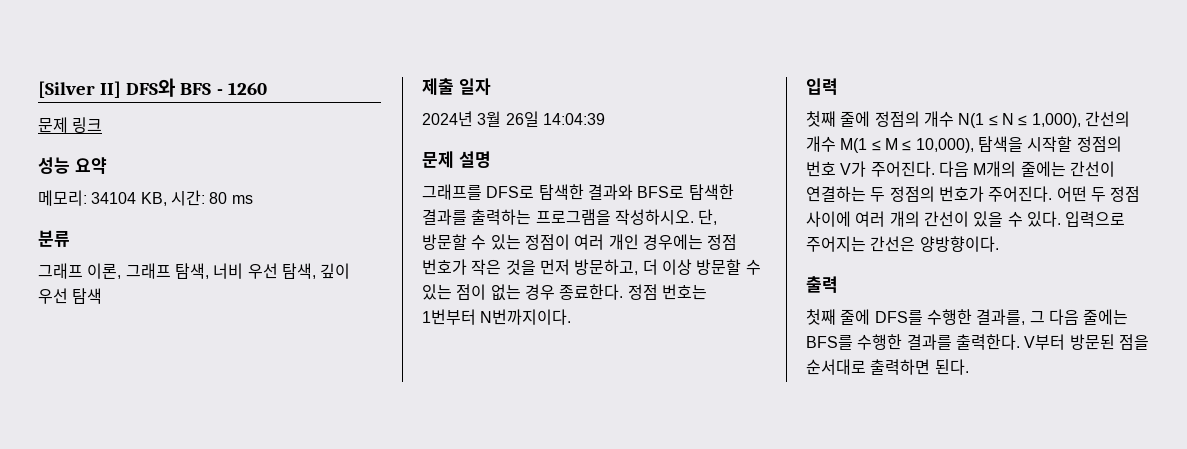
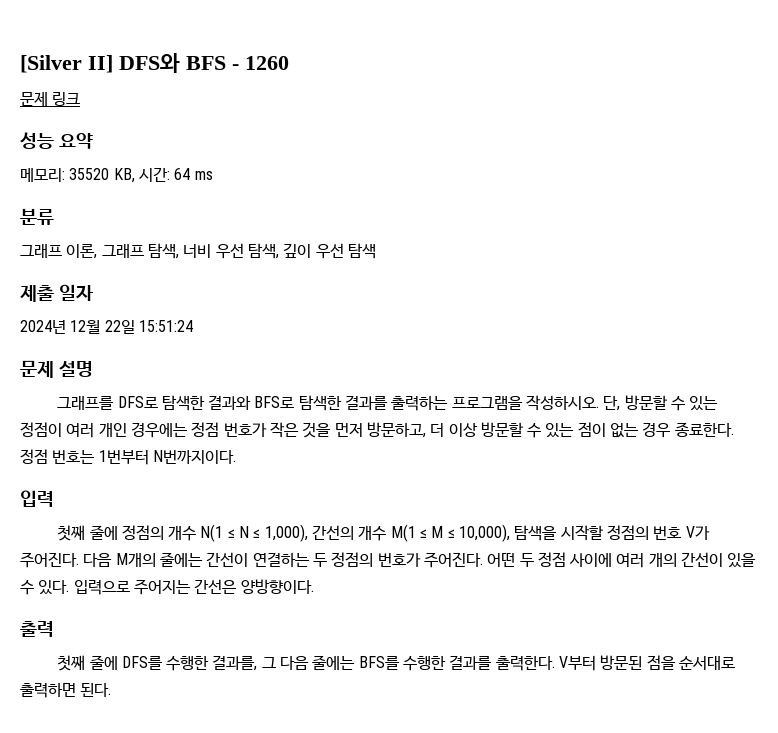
- 메모리: 34104 KB, 시간: 80 ms
+ 메모리: 35520 KB, 시간: 64 ms
- 2024년 3월 26일 14:04:39
+ 2024년 12월 22일 15:51:24

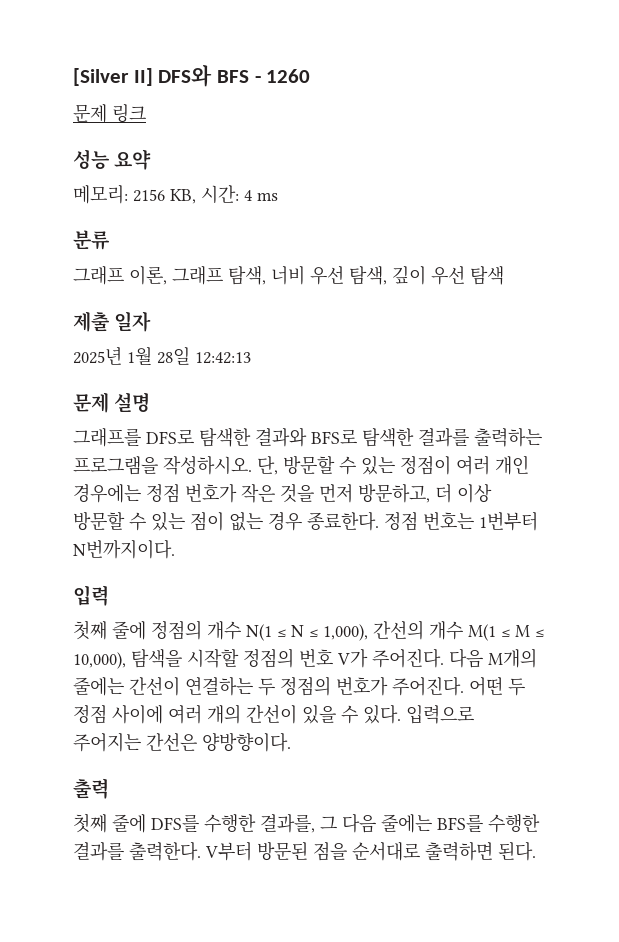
- 메모리: 35520 KB, 시간: 64 ms
+ 메모리: 2156 KB, 시간: 4 ms
- 2024년 12월 22일 15:51:24
+ 2025년 1월 28일 12:42:13

